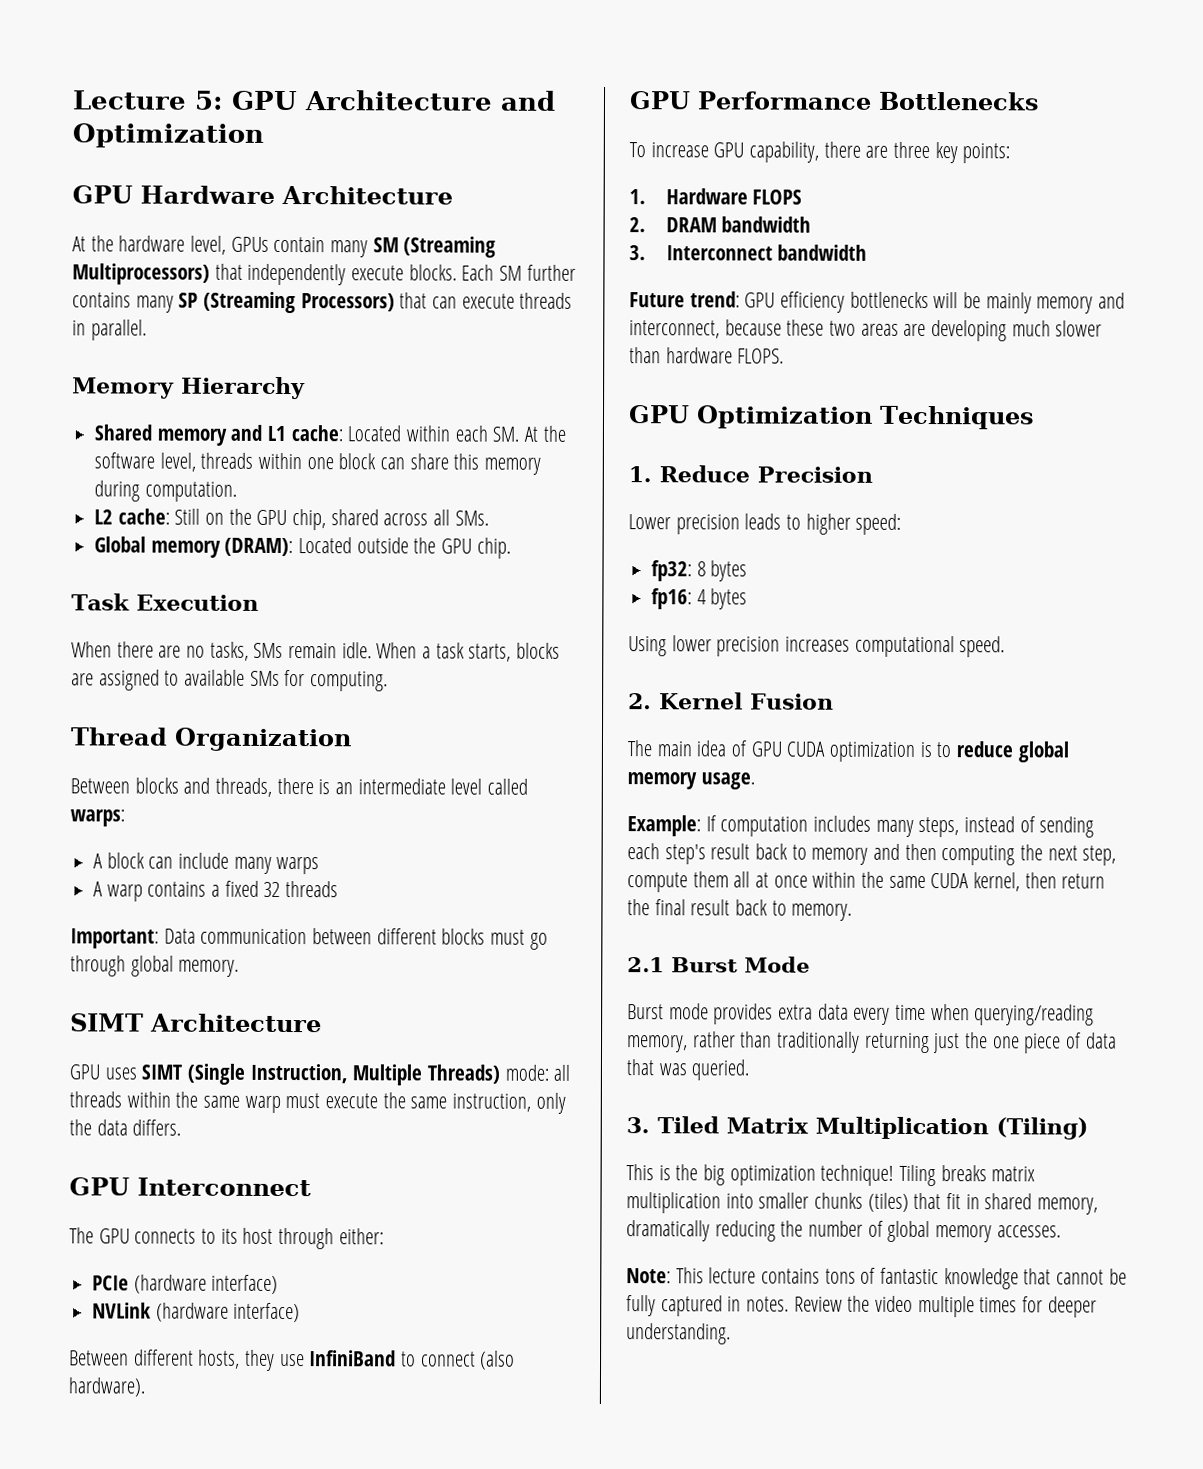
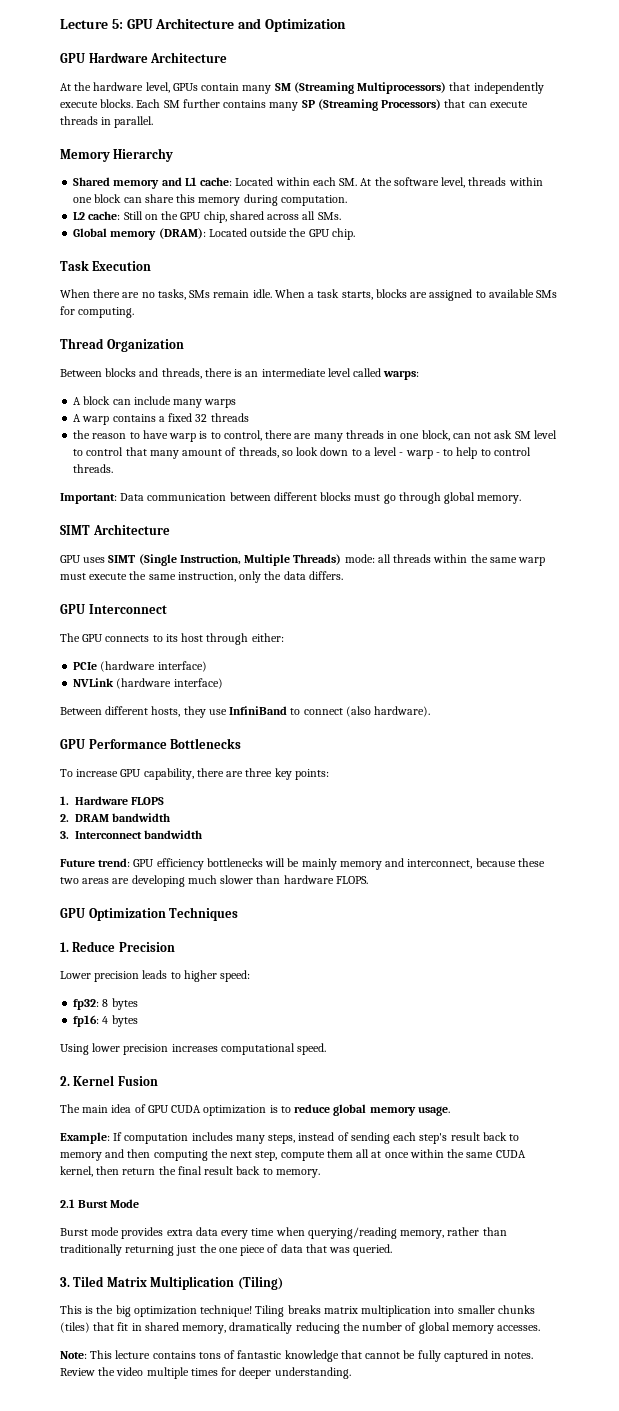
+ the reason to have warp is to control, there are many threads in one block, can not ask SM level to control that many amount of threads, so look down to a level - warp - to help to control threads.

